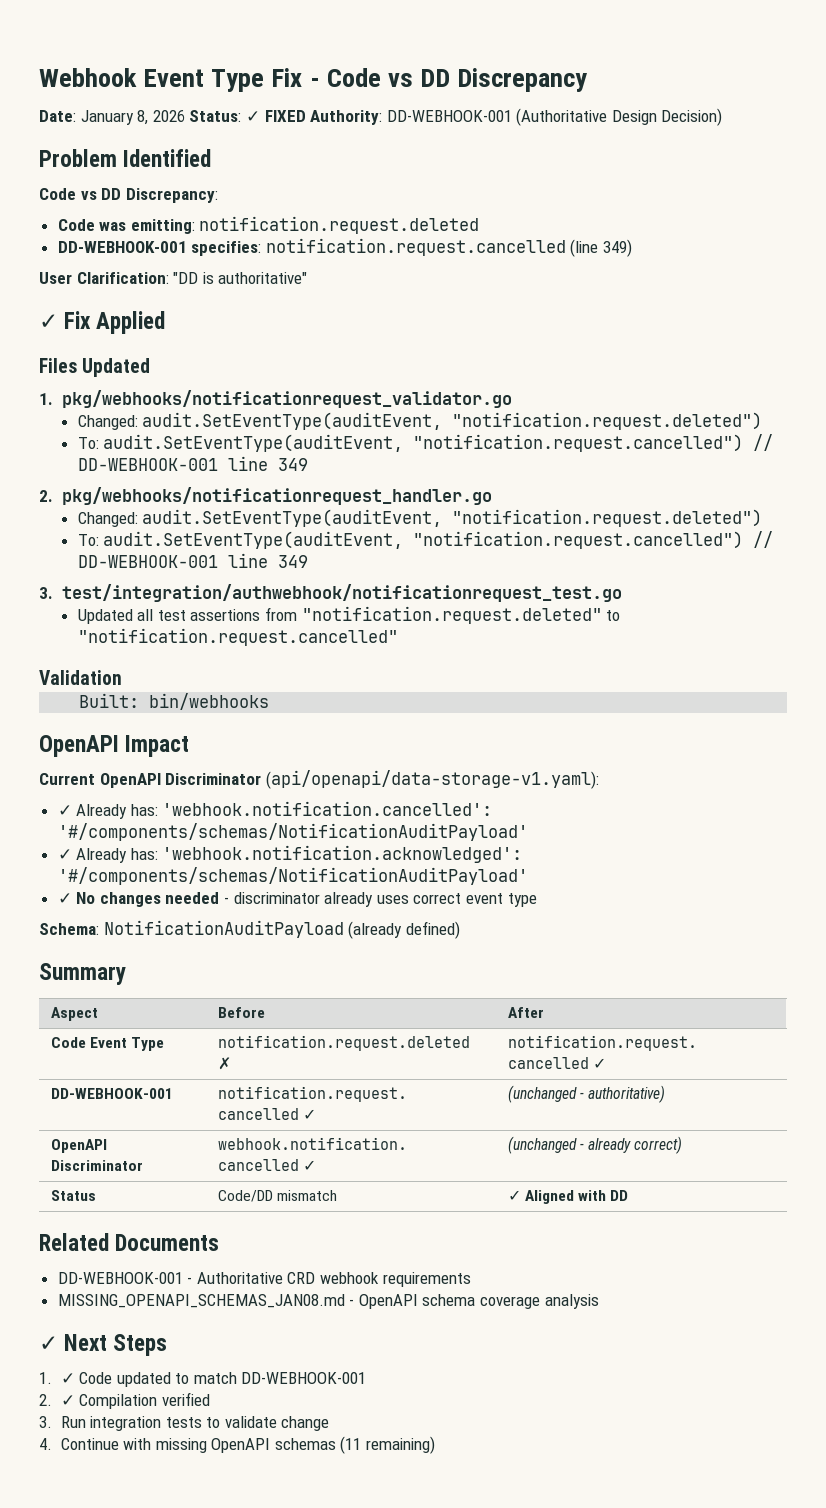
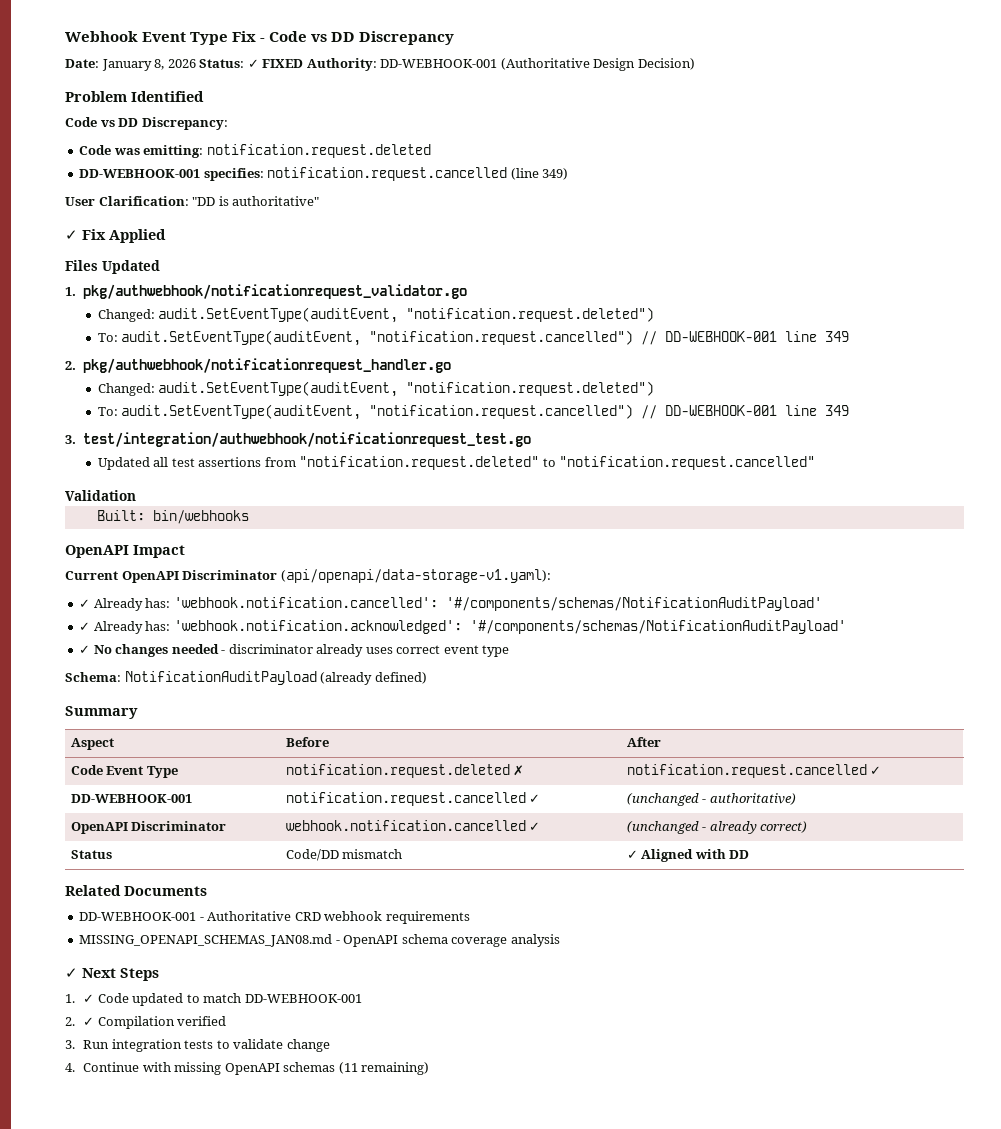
- 1. pkg/webhooks/notificationrequest_validator.go
+ 1. pkg/authwebhook/notificationrequest_validator.go
- 2. pkg/webhooks/notificationrequest_handler.go
+ 2. pkg/authwebhook/notificationrequest_handler.go

